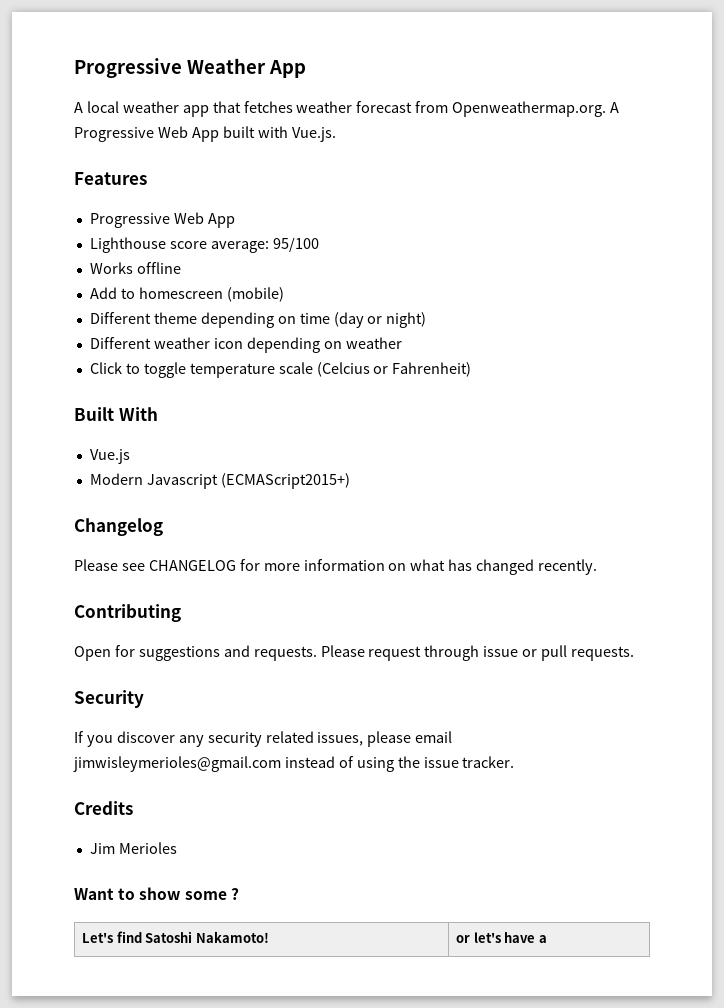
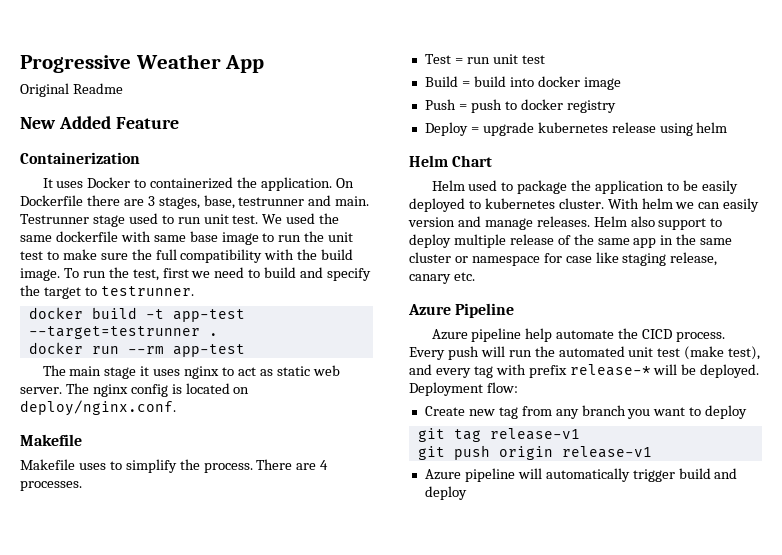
- A local weather app that fetches weather forecast from Openweathermap.org. A Progressive Web App built with Vue.js.
- Features
- Progressive Web App
- Lighthouse score average: 95/100
- Works offline
- Add to homescreen (mobile)
- Different theme depending on time (day or night)
- Different weather icon depending on weather
- Click to toggle temperature scale (Celcius or Fahrenheit)
- Built With
- Vue.js
- Modern Javascript (ECMAScript2015+)
- Changelog
- Please see CHANGELOG for more information on what has changed recently.
- Contributing
- Open for suggestions and requests. Please request through issue or pull requests.
- Security
- If you discover any security related issues, please email jimwisleymerioles@gmail.com instead of using the issue tracker.
- Credits
- Jim Merioles
- Want to show some ?
- Let's find Satoshi Nakamoto! | or let's have a
+ Original Readme
+ New Added Feature
+ Containerization
+ It uses Docker to containerized the application. On Dockerfile there are 3 stages, base, testrunner and main. Testrunner stage used to run unit test. We used the same dockerfile with same base image to run the unit test to make sure the full compatibility with the build image. To run the test, first we need to build and specify the target to testrunner.
+ docker build -t app-test --target=testrunner .
+ docker run --rm app-test
+ The main stage it uses nginx to act as static web server. The nginx config is located on deploy/nginx.conf.
+ Makefile
+ Makefile uses to simplify the process. There are 4 processes.
+ Test = run unit test
+ Build = build into docker image
+ Push = push to docker registry
+ Deploy = upgrade kubernetes release using helm
+ Helm Chart
+ Helm used to package the application to be easily deployed to kubernetes cluster. With helm we can easily version and manage releases. Helm also support to deploy multiple release of the same app in the same cluster or namespace for case like staging release, canary etc.
+ Azure Pipeline
+ Azure pipeline help automate the CICD process. Every push will run the automated unit test (make test), and every tag with prefix release-* will be deployed. Deployment flow:
+ Create new tag from any branch you want to deploy
+ git tag release-v1
+ git push origin release-v1
+ Azure pipeline will automatically trigger build and deploy

